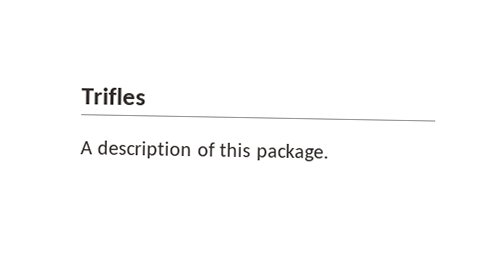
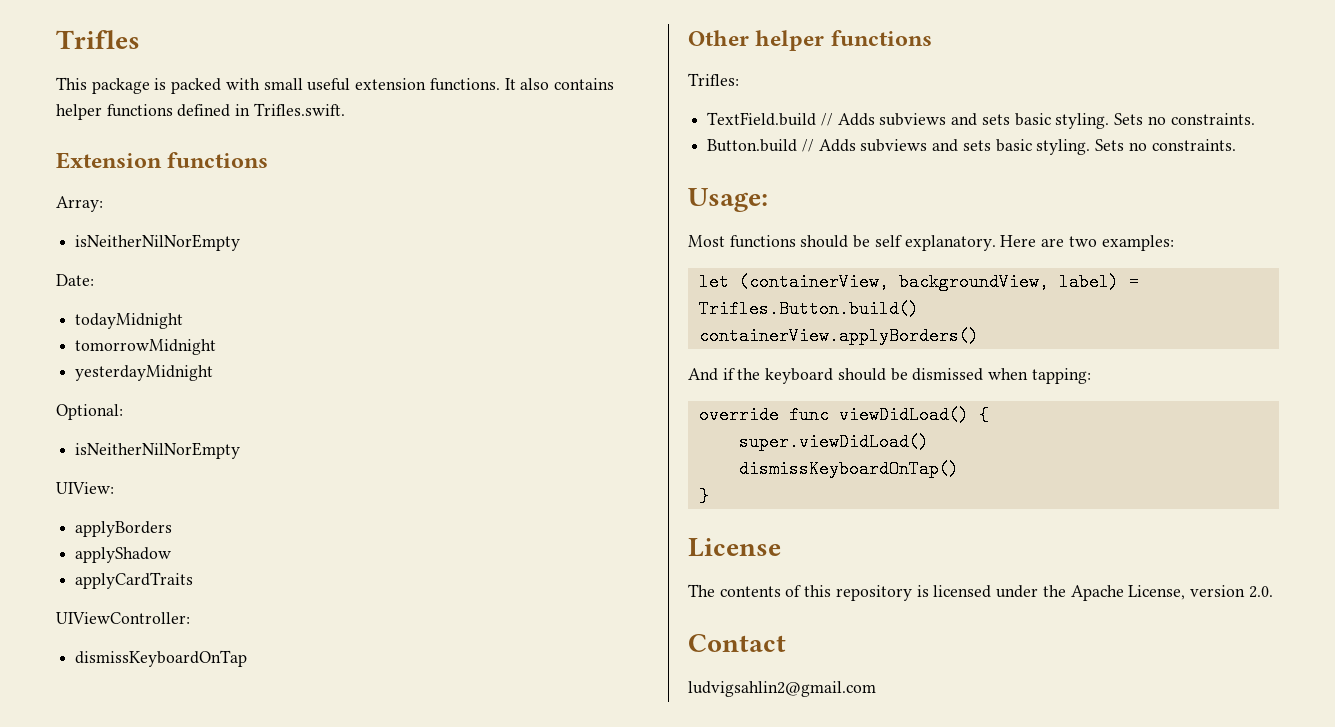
- A description of this package.
+ This package is packed with small useful extension functions. It also contains helper functions defined in Trifles.swift.
+ Extension functions
+ Array:
+ isNeitherNilNorEmpty
+ Date:
+ todayMidnight
+ tomorrowMidnight
+ yesterdayMidnight
+ Optional:
+ isNeitherNilNorEmpty
+ UIView:
+ applyBorders
+ applyShadow
+ applyCardTraits
+ UIViewController:
+ dismissKeyboardOnTap
+ Other helper functions
+ Trifles:
+ TextField.build // Adds subviews and sets basic styling. Sets no constraints.
+ Button.build // Adds subviews and sets basic styling. Sets no constraints.
+ Usage:
+ Most functions should be self explanatory. Here are two examples:
+ let (containerView, backgroundView, label) = Trifles.Button.build()
+ containerView.applyBorders()
+ And if the keyboard should be dismissed when tapping:
+ override func viewDidLoad() {
+ super.viewDidLoad()
+ dismissKeyboardOnTap()
+ }
+ License
+ The contents of this repository is licensed under the Apache License, version 2.0.
+ Contact
+ ludvigsahlin2@gmail.com

